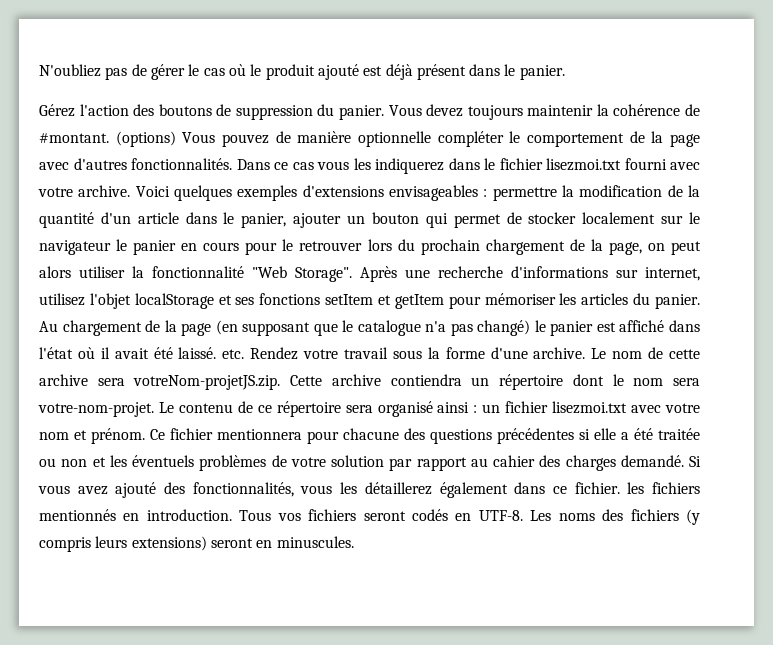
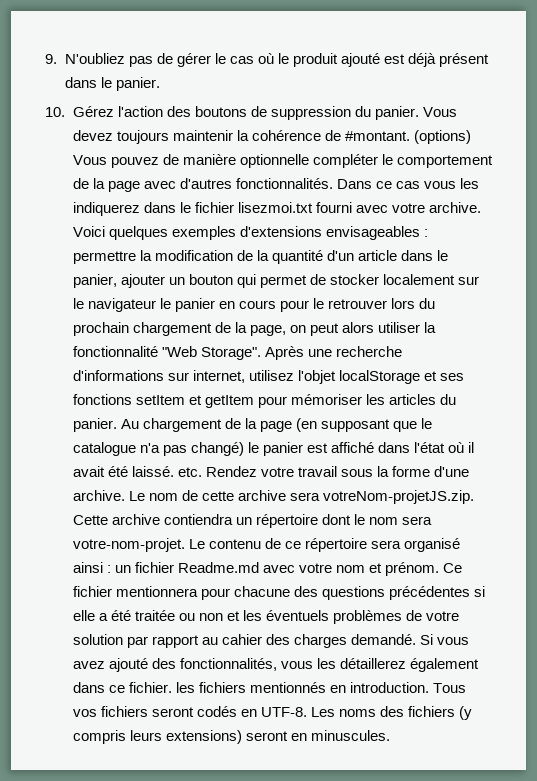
- N'oubliez pas de gérer le cas où le produit ajouté est déjà présent dans le panier.
+ 9. N'oubliez pas de gérer le cas où le produit ajouté est déjà présent dans le panier.
- Gérez l'action des boutons de suppression du panier.
+ 10. Gérez l'action des boutons de suppression du panier.
- Le contenu de ce répertoire sera organisé ainsi : un fichier lisezmoi.txt avec votre nom et prénom.
+ Le contenu de ce répertoire sera organisé ainsi : un fichier Readme.md avec votre nom et prénom.

